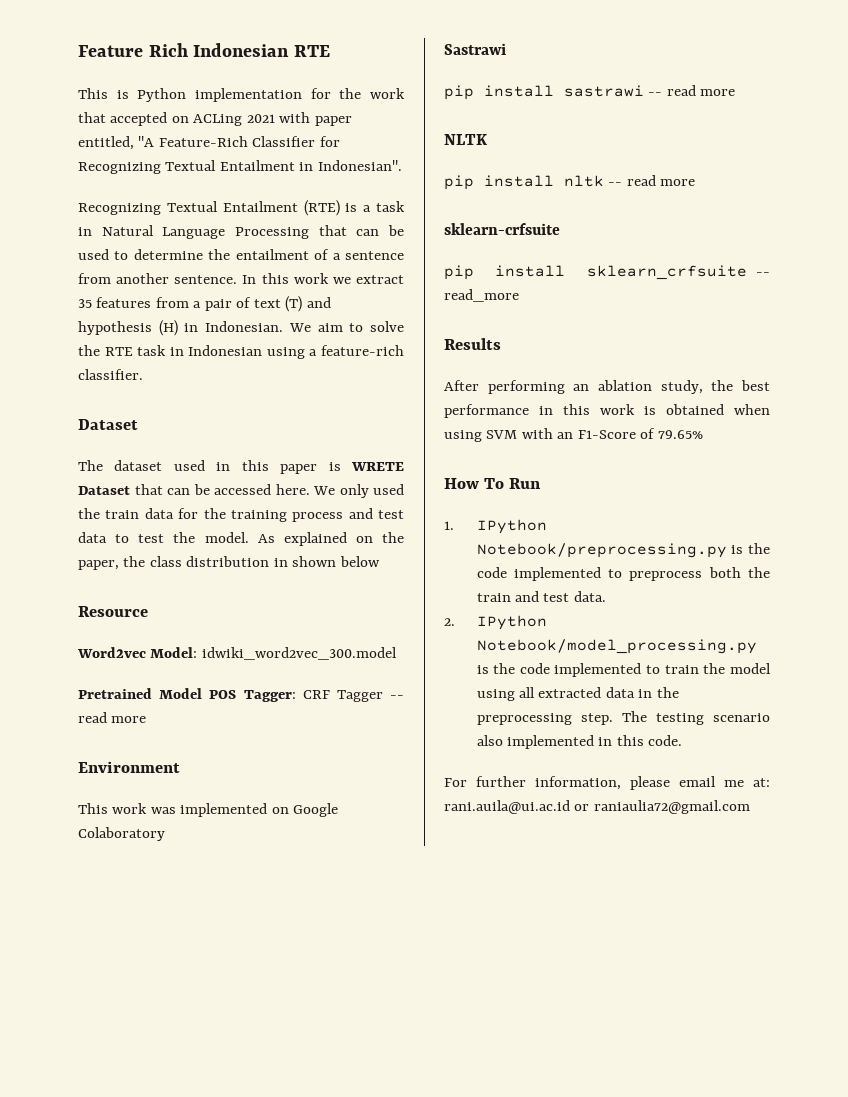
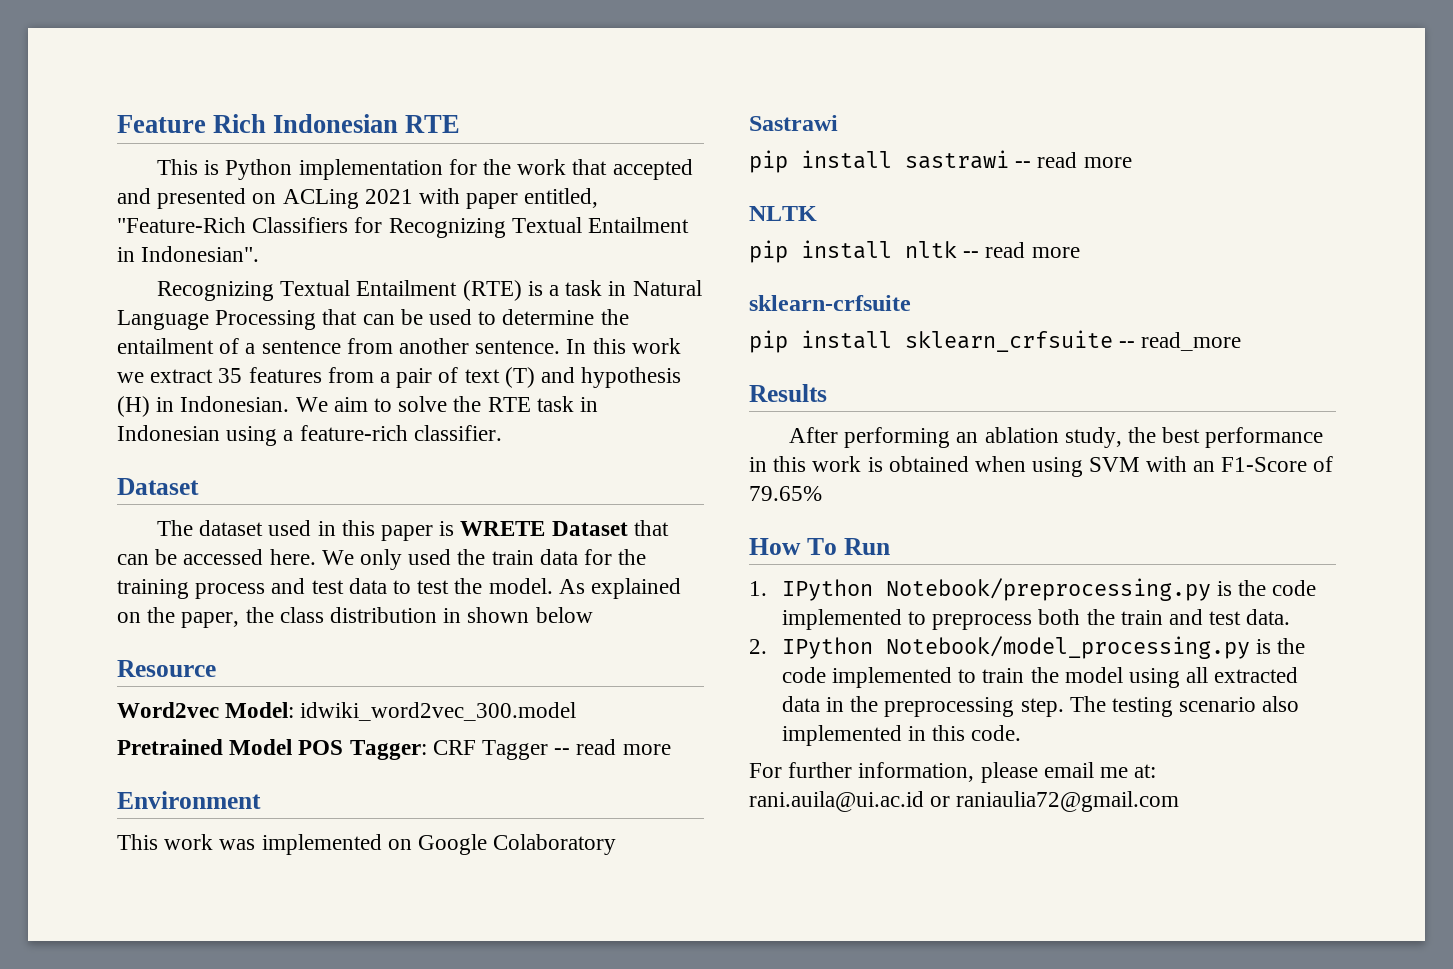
- This is Python implementation for the work that accepted on ACLing 2021 with paper entitled, "A Feature-Rich Classifier for Recognizing Textual Entailment in Indonesian".
+ This is Python implementation for the work that accepted and presented on ACLing 2021 with paper entitled, "Feature-Rich Classifiers for Recognizing Textual Entailment in Indonesian".

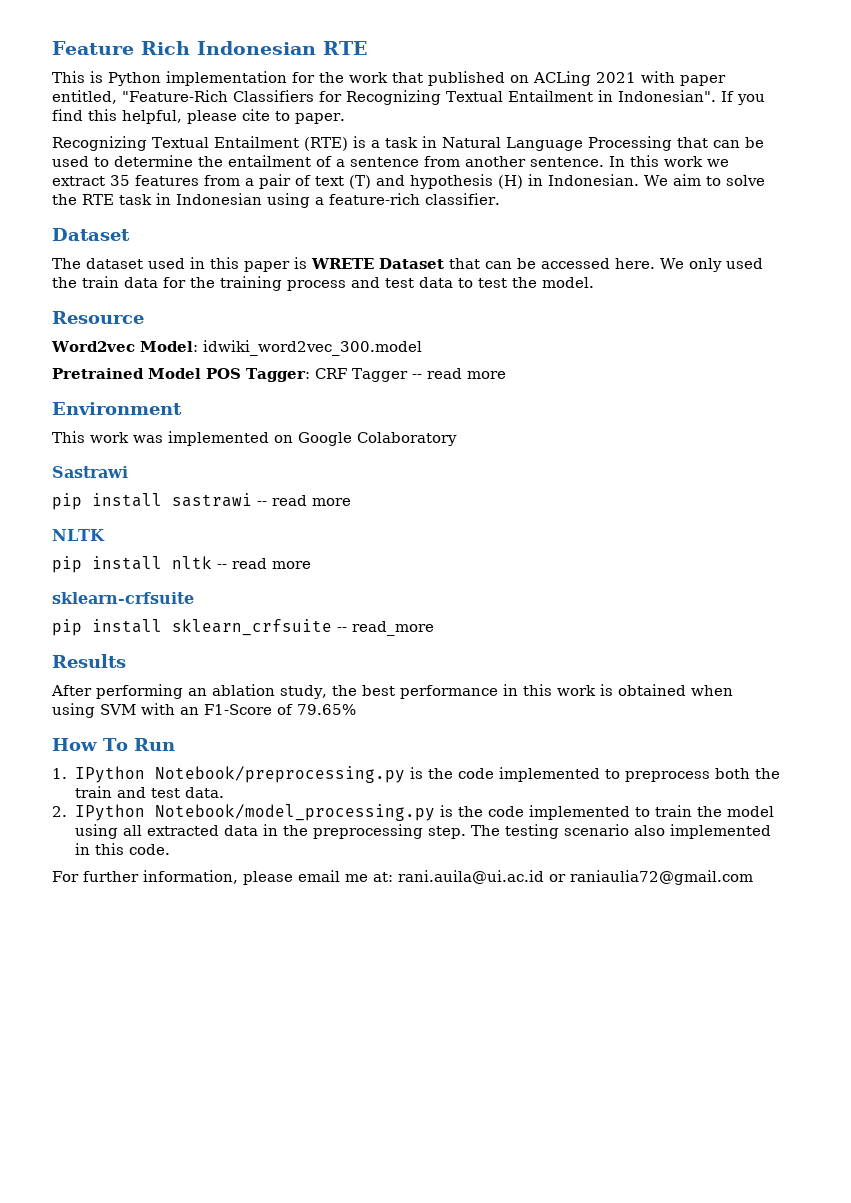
- This is Python implementation for the work that accepted and presented on ACLing 2021 with paper entitled, "Feature-Rich Classifiers for Recognizing Textual Entailment in Indonesian".
+ This is Python implementation for the work that published on ACLing 2021 with paper entitled, "Feature-Rich Classifiers for Recognizing Textual Entailment in Indonesian". If you find this helpful, please cite to paper.
- As explained on the paper, the class distribution in shown below

